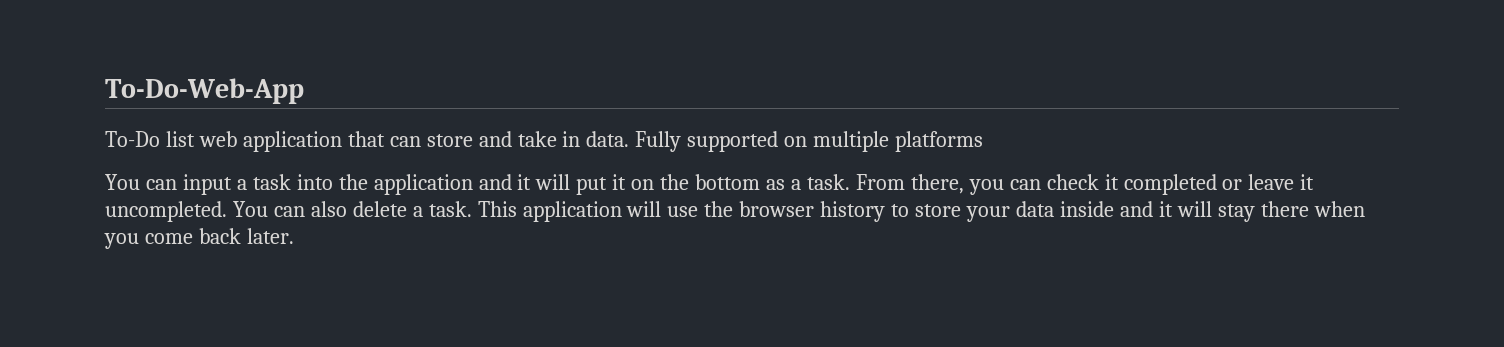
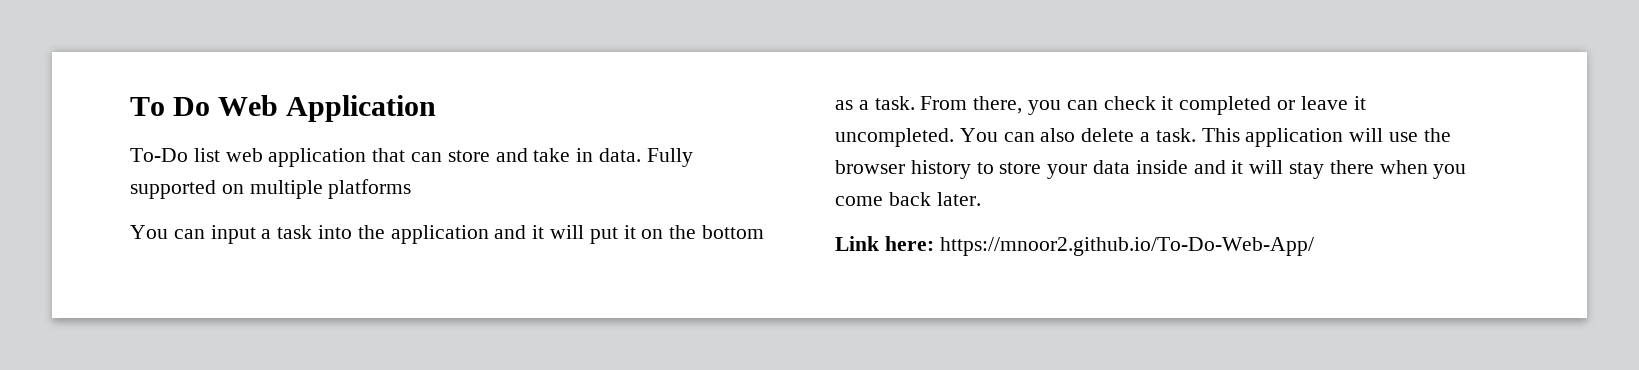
- To-Do-Web-App
+ To Do Web Application
+ Link here: https://mnoor2.github.io/To-Do-Web-App/

